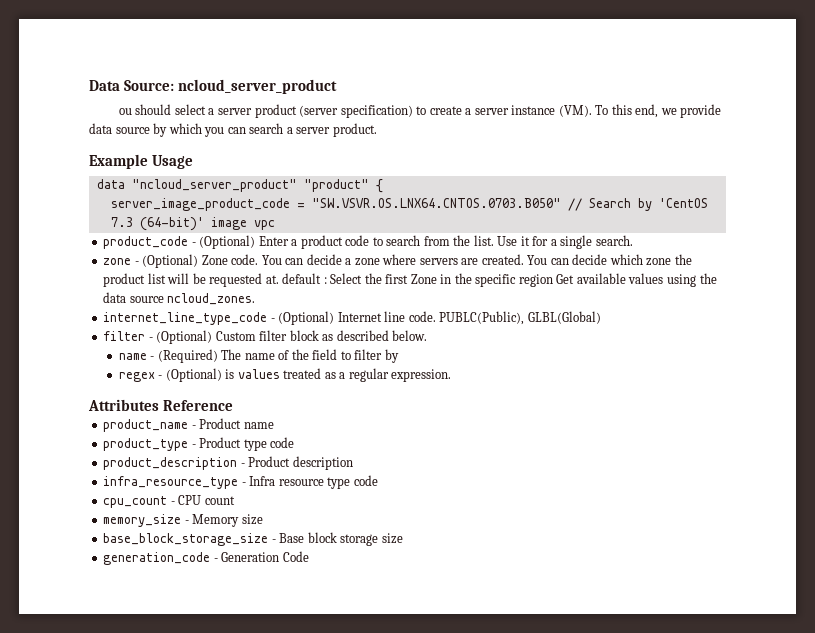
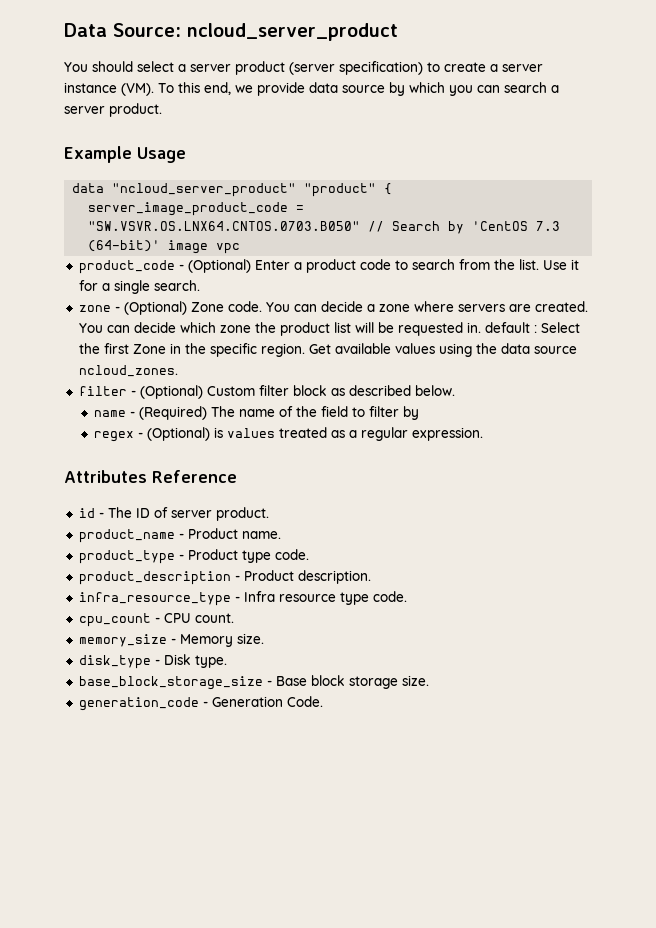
- ou should select a server product (server specification) to create a server instance (VM). To this end, we provide data source by which you can search a server product.
+ You should select a server product (server specification) to create a server instance (VM). To this end, we provide data source by which you can search a server product.
- You can decide which zone the product list will be requested at. default : Select the first Zone in the specific region Get available values using the data source ncloud_zones.
+ You can decide which zone the product list will be requested in. default : Select the first Zone in the specific region. Get available values using the data source ncloud_zones.
- internet_line_type_code - (Optional) Internet line code. PUBLC(Public), GLBL(Global)
+ id - The ID of server product.
- product_name - Product name
+ product_name - Product name.
- product_type - Product type code
+ product_type - Product type code.
- product_description - Product description
+ product_description - Product description.
- infra_resource_type - Infra resource type code
+ infra_resource_type - Infra resource type code.
- cpu_count - CPU count
+ cpu_count - CPU count.
- memory_size - Memory size
+ memory_size - Memory size.
+ disk_type - Disk type.
- base_block_storage_size - Base block storage size
+ base_block_storage_size - Base block storage size.
- generation_code - Generation Code
+ generation_code - Generation Code.

